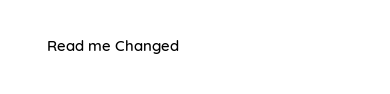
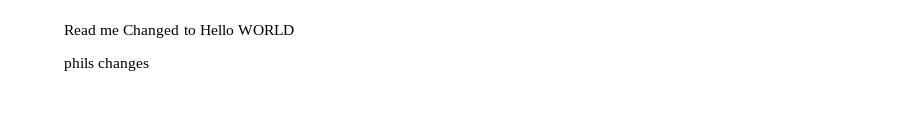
- Read me Changed
+ Read me Changed to Hello WORLD
+ phils changes

